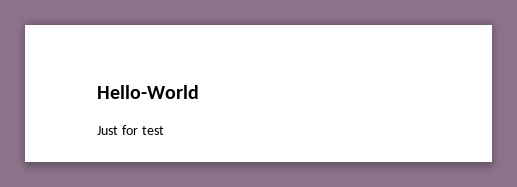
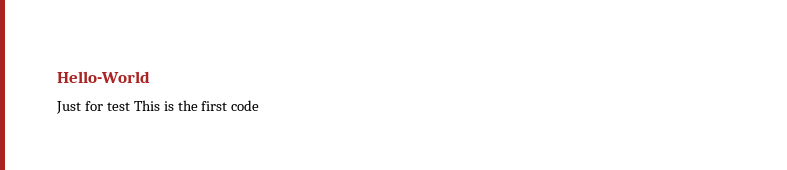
- Just for test
+ Just for test This is the first code

